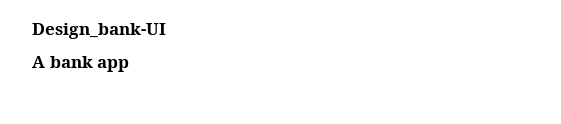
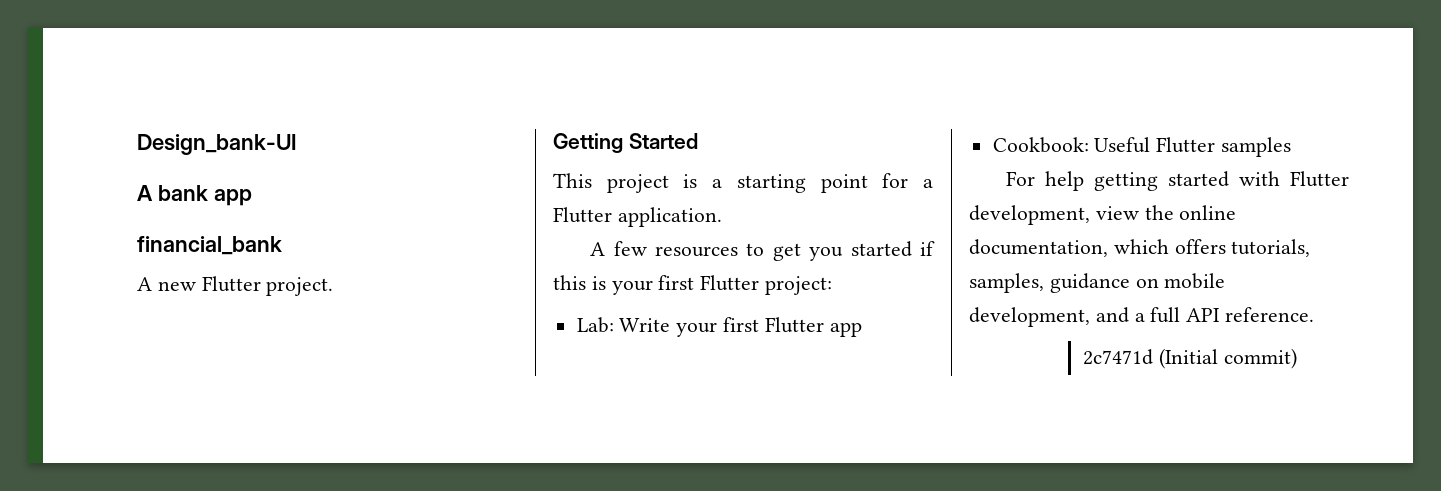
+ financial_bank
+ A new Flutter project.
+ Getting Started
+ This project is a starting point for a Flutter application.
+ A few resources to get you started if this is your first Flutter project:
+ Lab: Write your first Flutter app
+ Cookbook: Useful Flutter samples
+ For help getting started with Flutter development, view the online documentation, which offers tutorials, samples, guidance on mobile development, and a full API reference.
+ 2c7471d (Initial commit)

